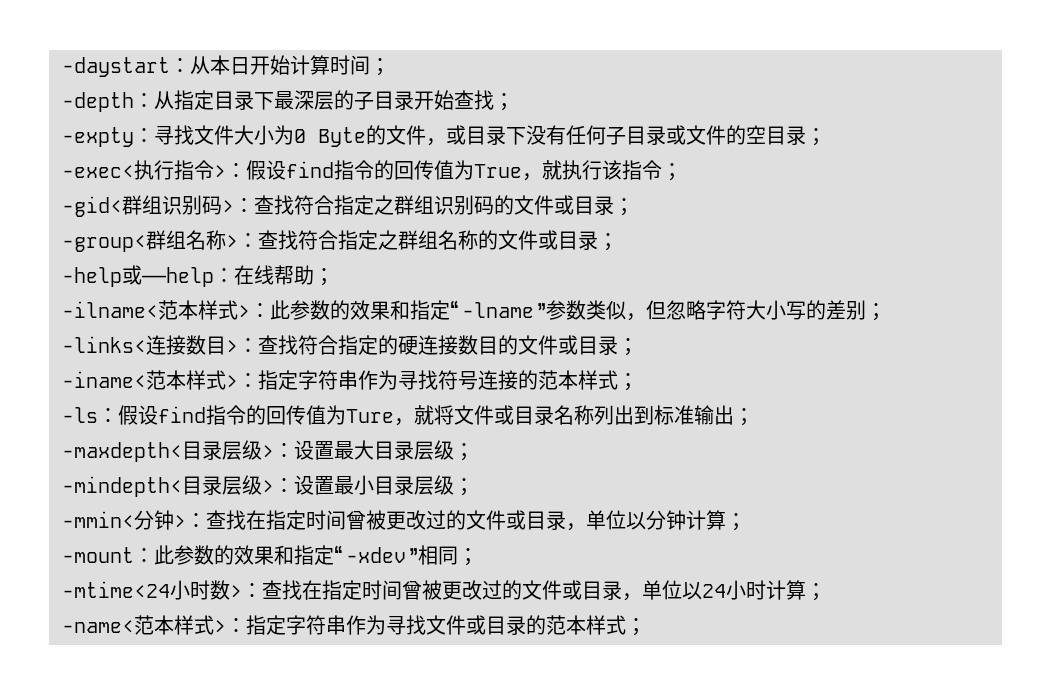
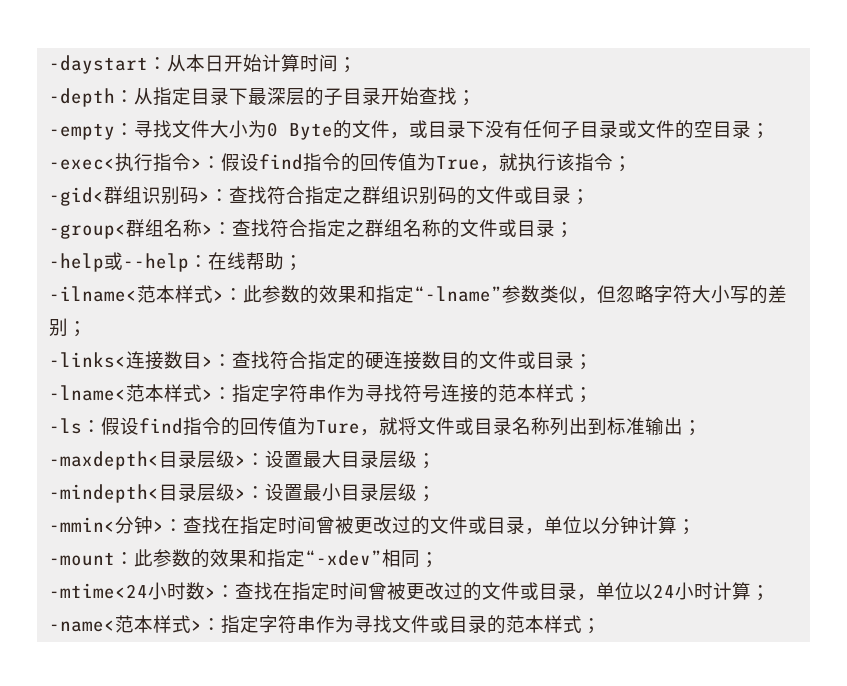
- -expty：寻找文件大小为0 Byte的文件，或目录下没有任何子目录或文件的空目录；
+ -empty：寻找文件大小为0 Byte的文件，或目录下没有任何子目录或文件的空目录；
- -help或——help：在线帮助；
+ -help或--help：在线帮助；
- -iname<范本样式>：指定字符串作为寻找符号连接的范本样式；
+ -lname<范本样式>：指定字符串作为寻找符号连接的范本样式；

